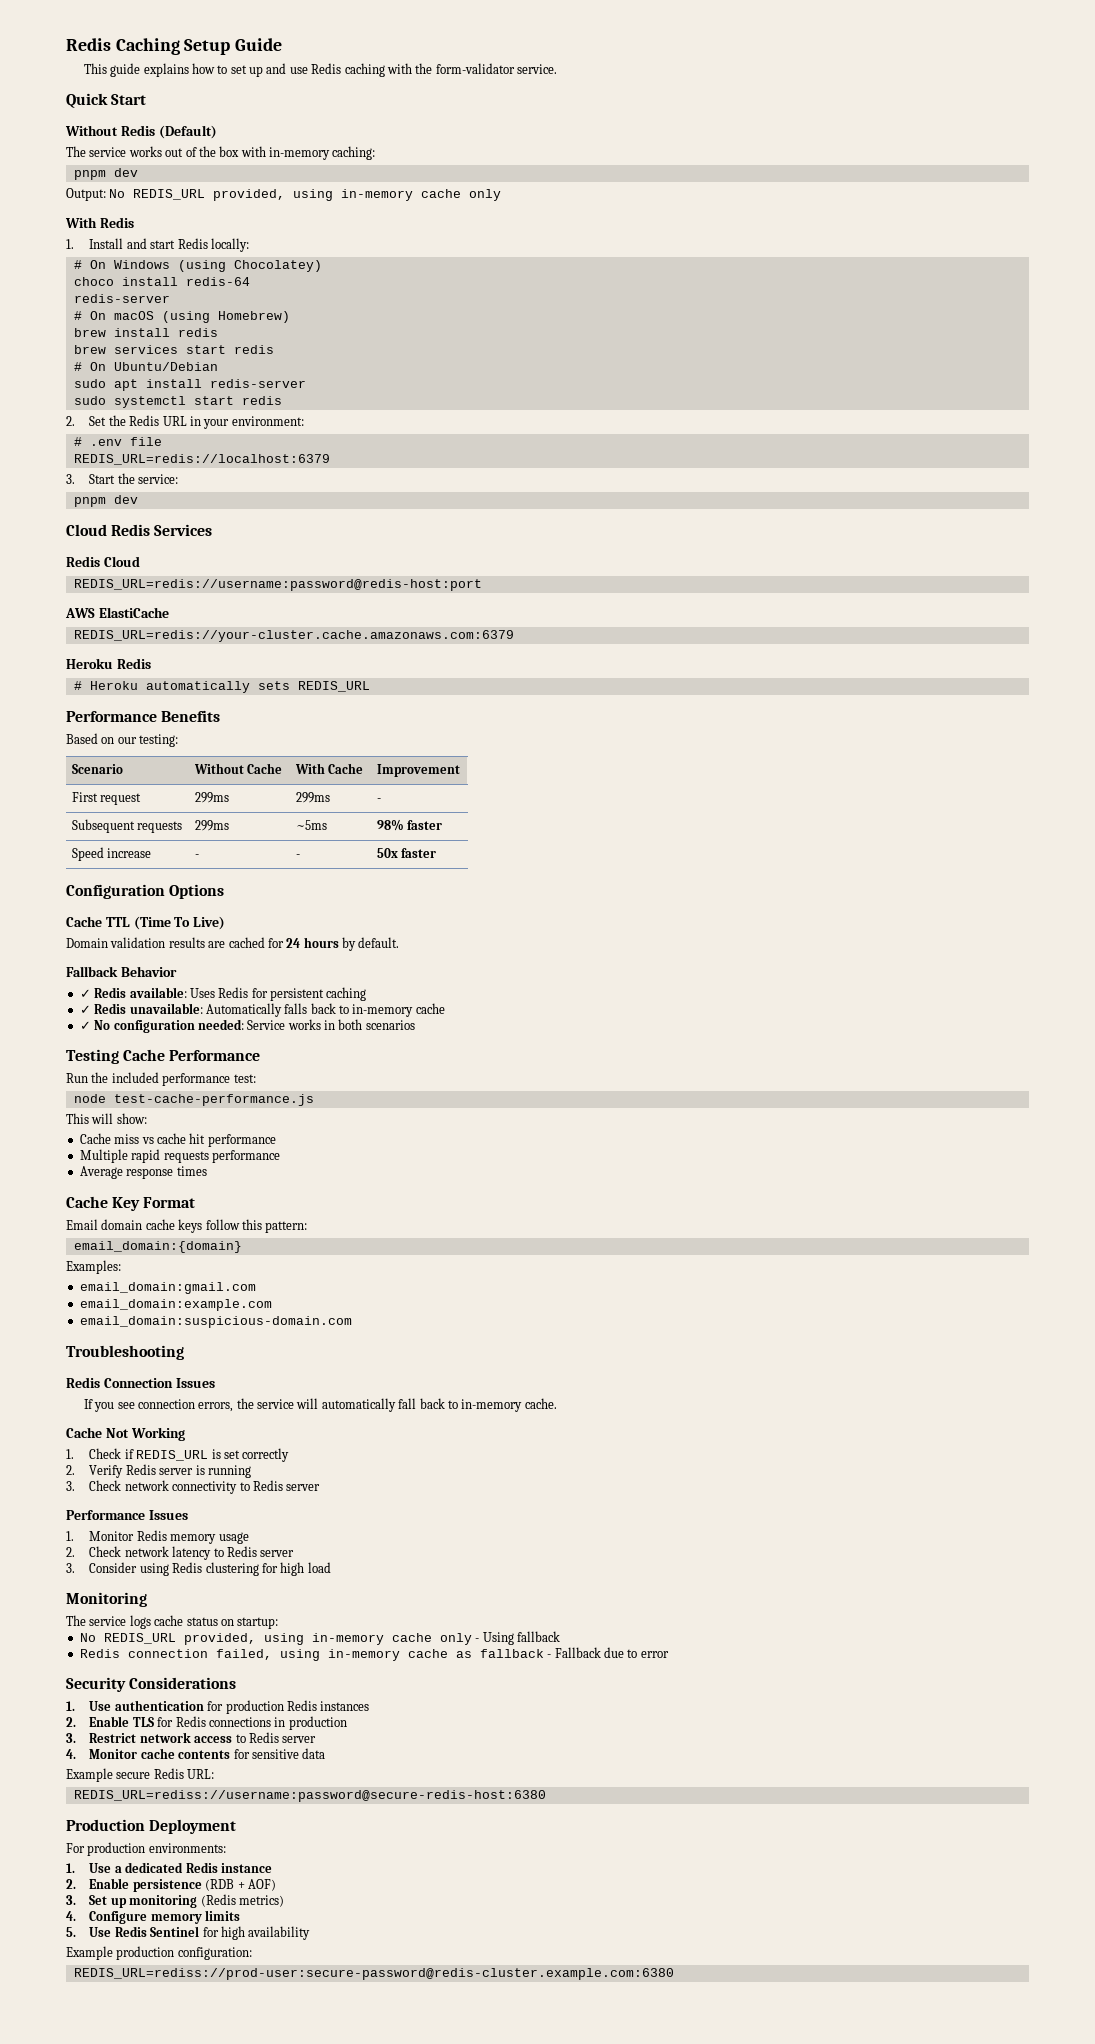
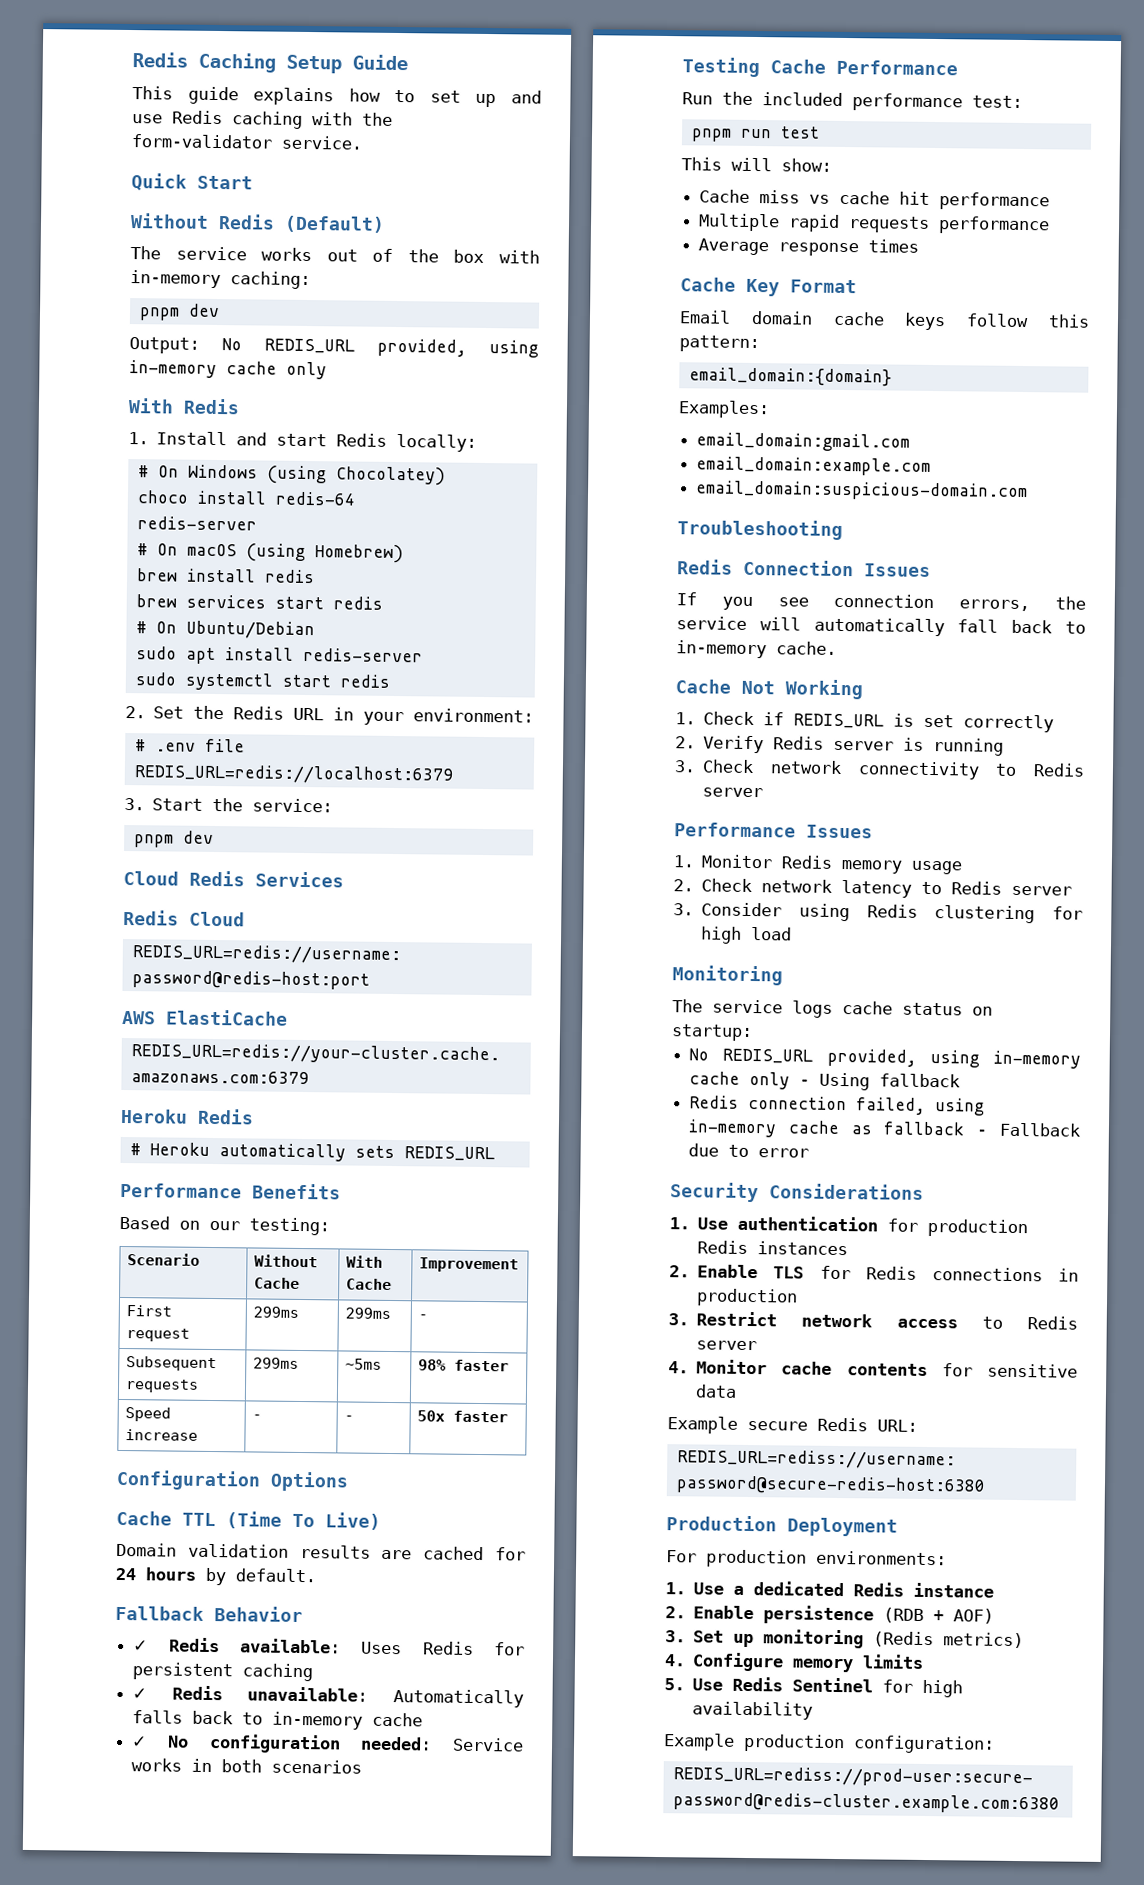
- node test-cache-performance.js
+ pnpm run test

